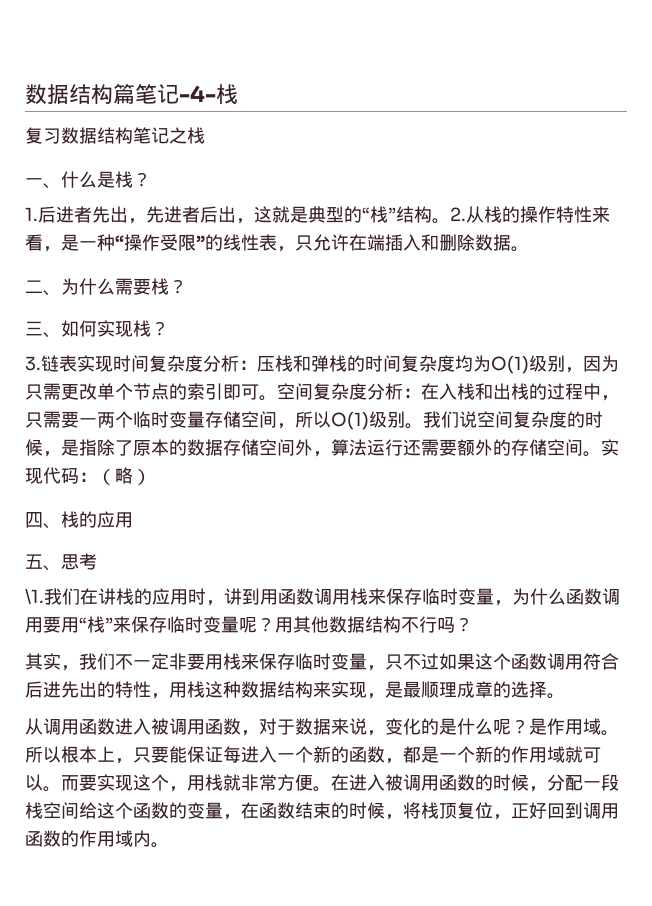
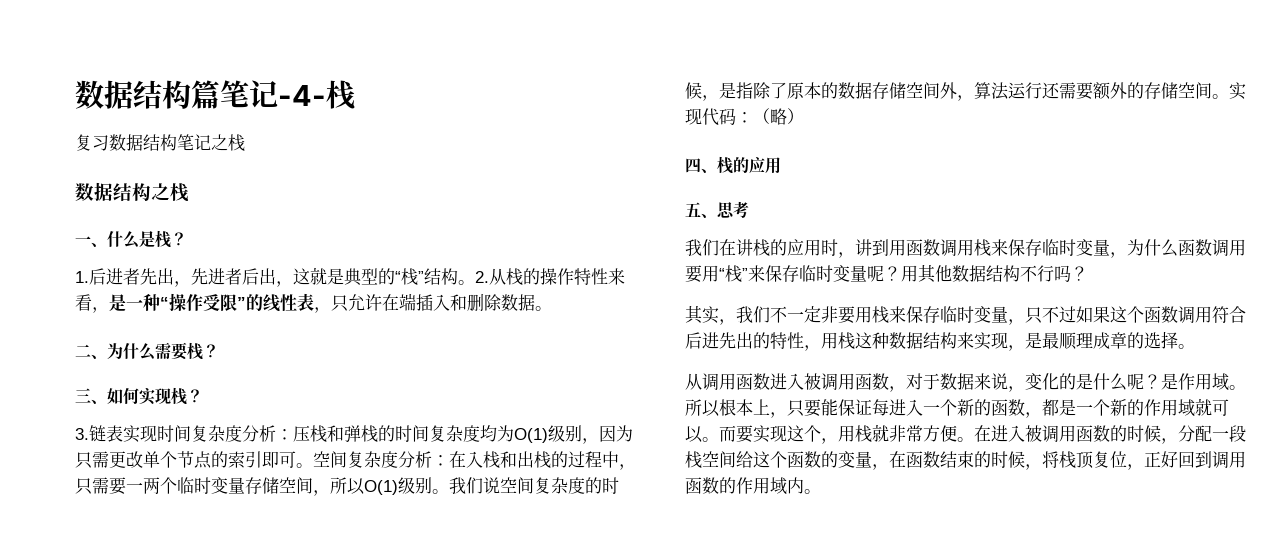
+ 数据结构之栈
- \1.

